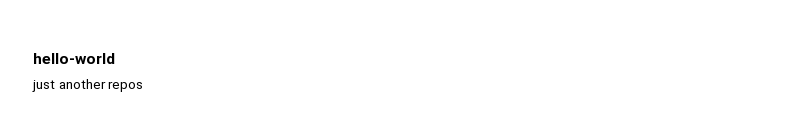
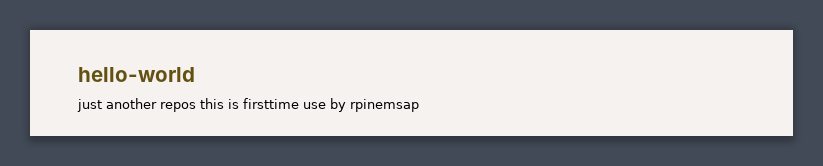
- just another repos
+ just another repos this is firsttime use by rpinemsap

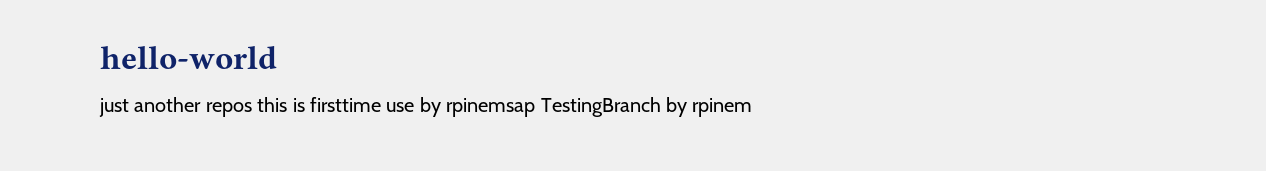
- just another repos this is firsttime use by rpinemsap
+ just another repos this is firsttime use by rpinemsap TestingBranch by rpinem

